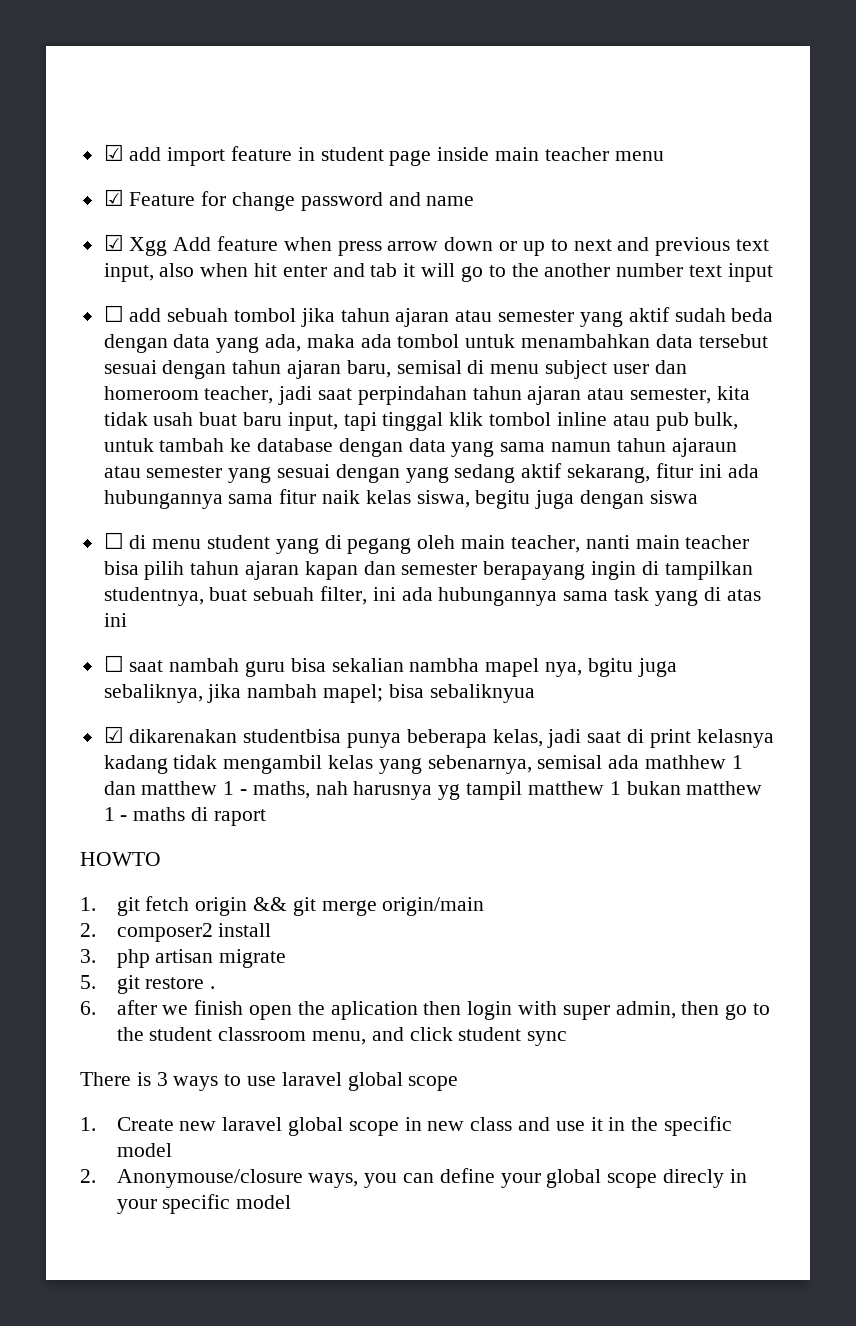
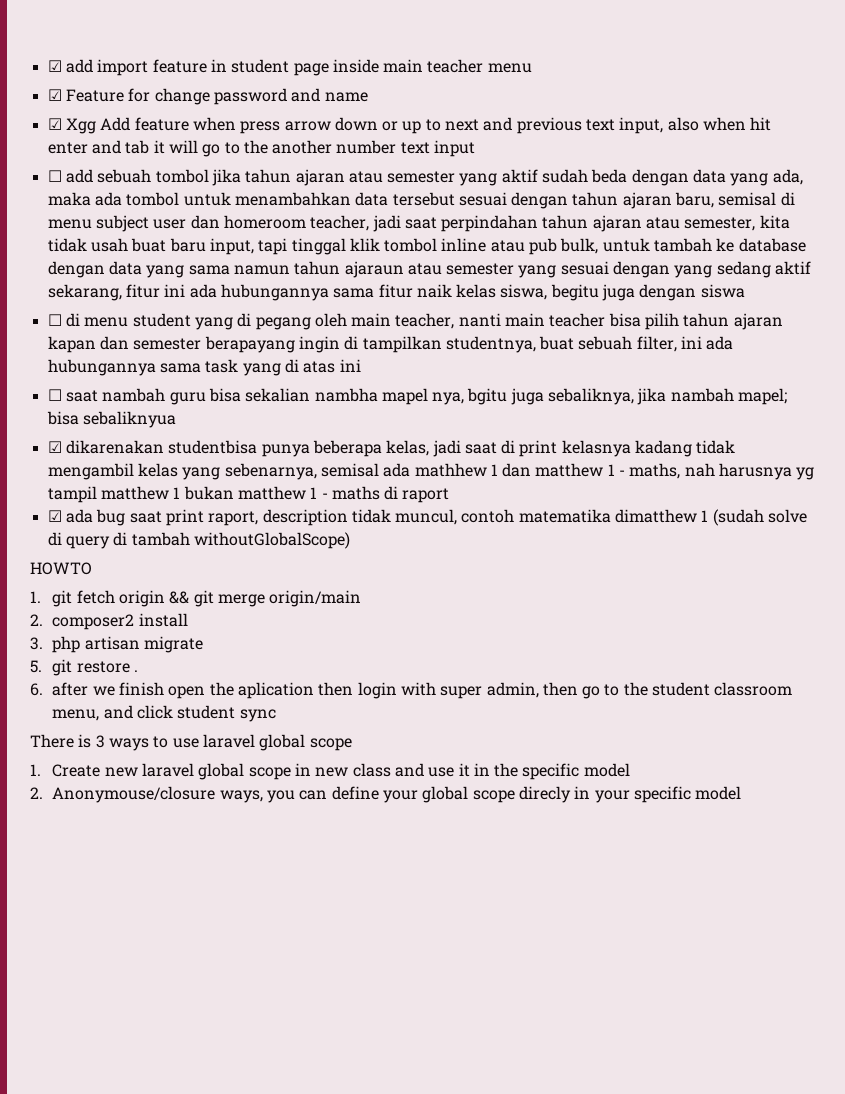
+ ☑ ada bug saat print raport, description tidak muncul, contoh matematika dimatthew 1 (sudah solve di query di tambah withoutGlobalScope)

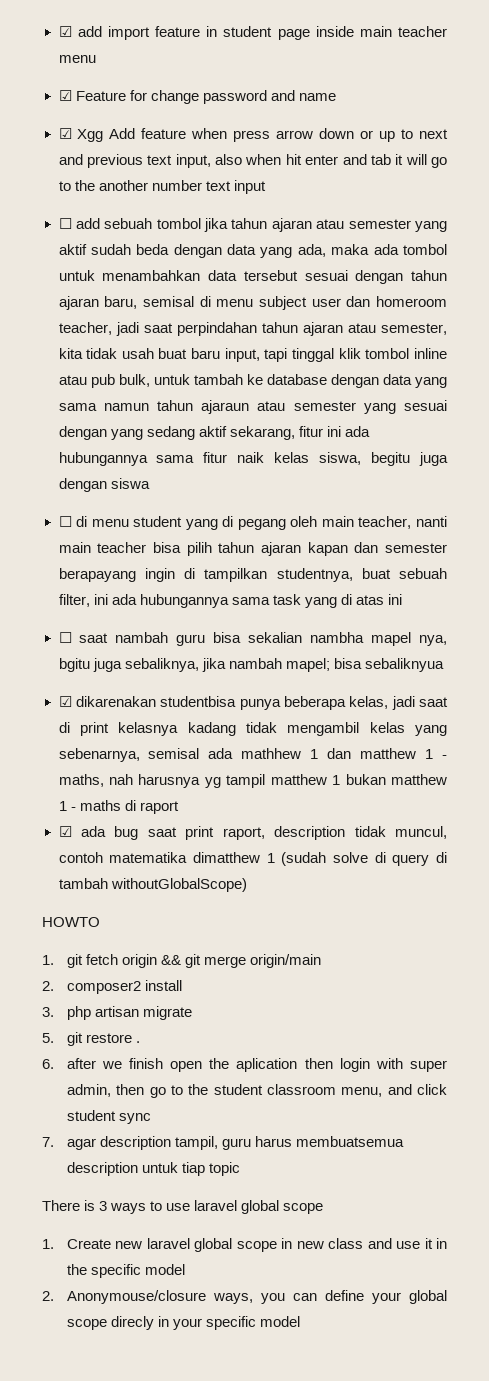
+ 7. agar description tampil, guru harus membuatsemua description untuk tiap topic

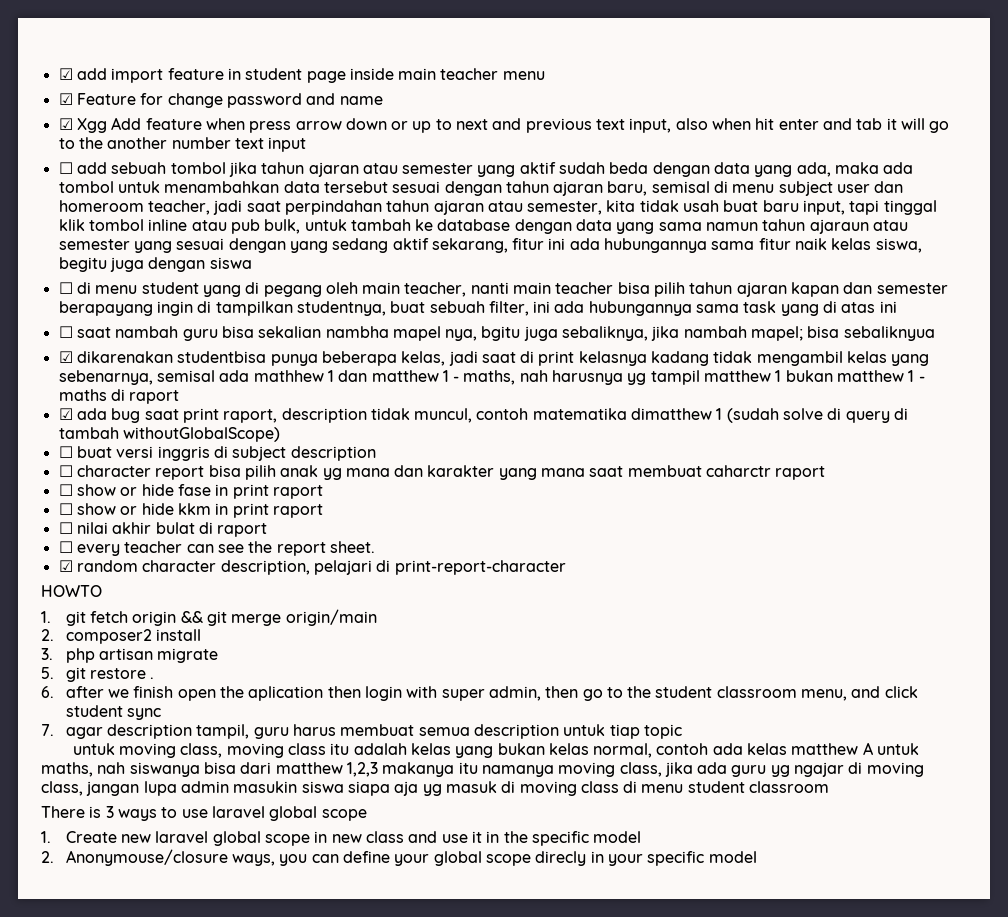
+ ☐ buat versi inggris di subject description
+ ☐ character report bisa pilih anak yg mana dan karakter yang mana saat membuat caharctr raport
+ ☐ show or hide fase in print raport
+ ☐ show or hide kkm in print raport
+ ☐ nilai akhir bulat di raport
+ ☐ every teacher can see the report sheet.
+ ☑ random character description, pelajari di print-report-character
- 7. agar description tampil, guru harus membuatsemua description untuk tiap topic
+ 7. agar description tampil, guru harus membuat semua description untuk tiap topic
+ untuk moving class, moving class itu adalah kelas yang bukan kelas normal, contoh ada kelas matthew A untuk maths, nah siswanya bisa dari matthew 1,2,3 makanya itu namanya moving class, jika ada guru yg ngajar di moving class, jangan lupa admin masukin siswa siapa aja yg masuk di moving class di menu student classroom

